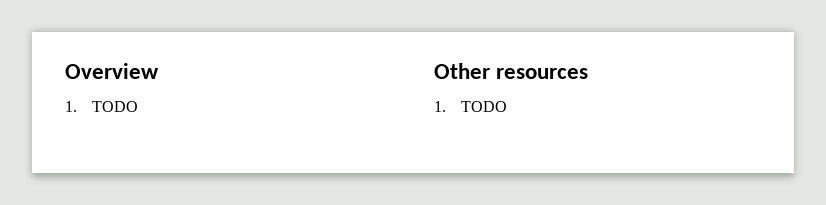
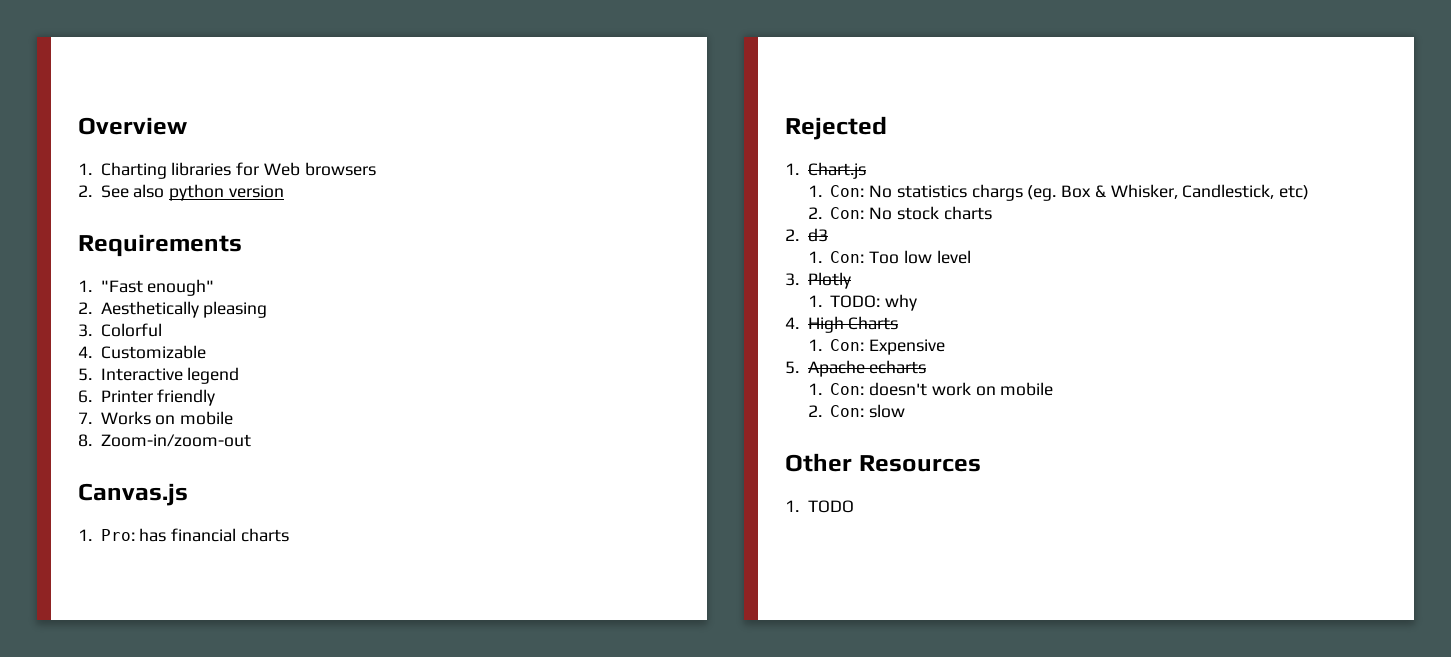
  Overview
- 1. TODO
+ 1. Charting libraries for Web browsers
+ 2. See also python version
+ Requirements
+ 1. "Fast enough"
+ 2. Aesthetically pleasing
+ 3. Colorful
+ 4. Customizable
+ 5. Interactive legend
+ 6. Printer friendly
+ 7. Works on mobile
+ 8. Zoom-in/zoom-out
+ Canvas.js
+ 1. Pro: has financial charts
+ Rejected
+ 1. Chart.js
+ 1. Con: No statistics chargs (eg. Box & Whisker, Candlestick, etc)
+ 2. Con: No stock charts
+ 2. d3
+ 1. Con: Too low level
+ 3. Plotly
+ 1. TODO: why
+ 4. High Charts
+ 1. Con: Expensive
+ 5. Apache echarts
+ 1. Con: doesn't work on mobile
+ 2. Con: slow
- Other resources
+ Other Resources

